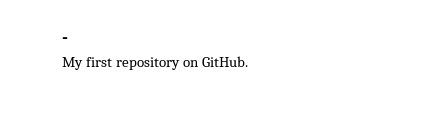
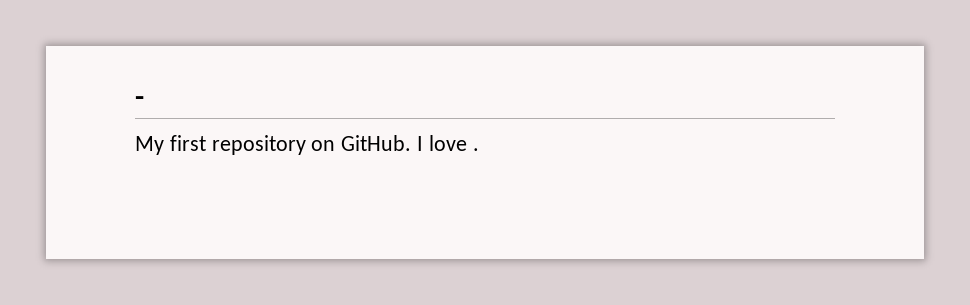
+ I love .

